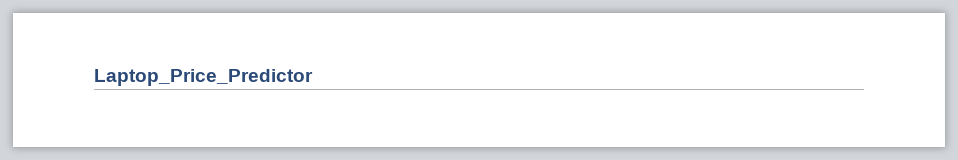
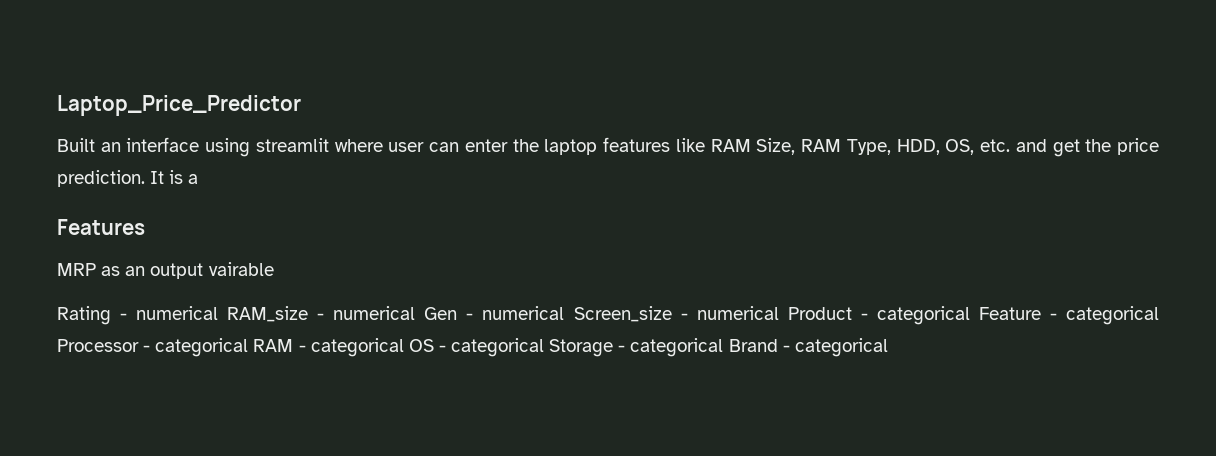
+ Built an interface using streamlit where user can enter the laptop features like RAM Size, RAM Type, HDD, OS, etc. and get the price prediction. It is a
+ Features
+ MRP as an output vairable
+ Rating - numerical RAM_size - numerical Gen - numerical Screen_size - numerical Product - categorical Feature - categorical Processor - categorical RAM - categorical OS - categorical Storage - categorical Brand - categorical

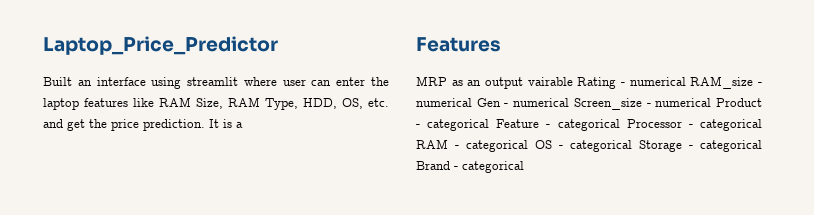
- MRP as an output vairable
- Rating - numerical RAM_size - numerical Gen - numerical Screen_size - numerical Product - categorical Feature - categorical Processor - categorical RAM - categorical OS - categorical Storage - categorical Brand - categorical
+ MRP as an output vairable Rating - numerical RAM_size - numerical Gen - numerical Screen_size - numerical Product - categorical Feature - categorical Processor - categorical RAM - categorical OS - categorical Storage - categorical Brand - categorical

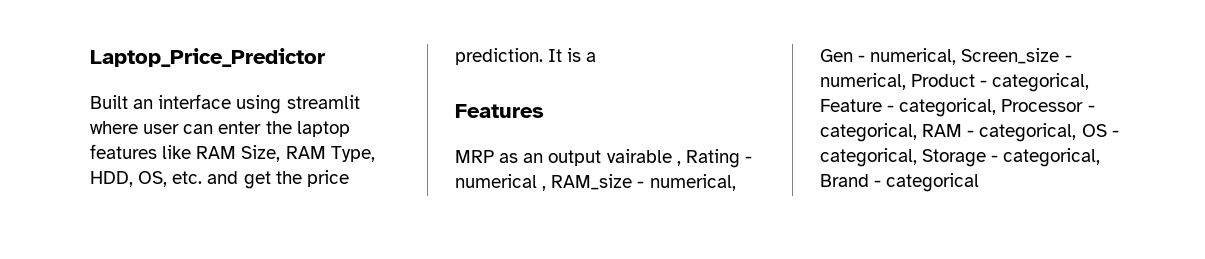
- MRP as an output vairable Rating - numerical RAM_size - numerical Gen - numerical Screen_size - numerical Product - categorical Feature - categorical Processor - categorical RAM - categorical OS - categorical Storage - categorical Brand - categorical
+ MRP as an output vairable , Rating - numerical , RAM_size - numerical, Gen - numerical, Screen_size - numerical, Product - categorical, Feature - categorical, Processor - categorical, RAM - categorical, OS - categorical, Storage - categorical, Brand - categorical

